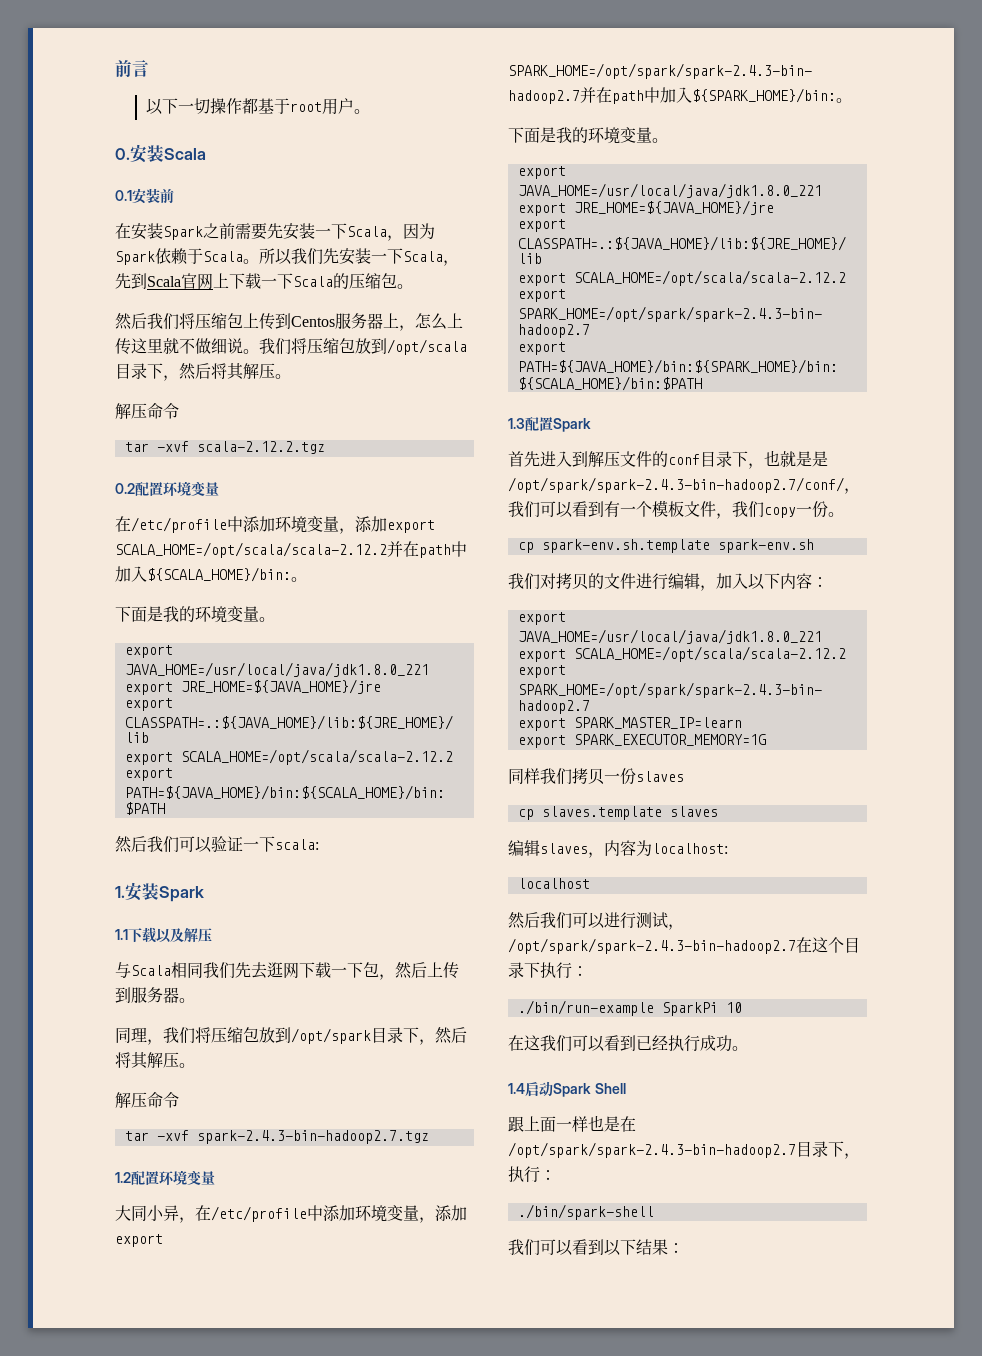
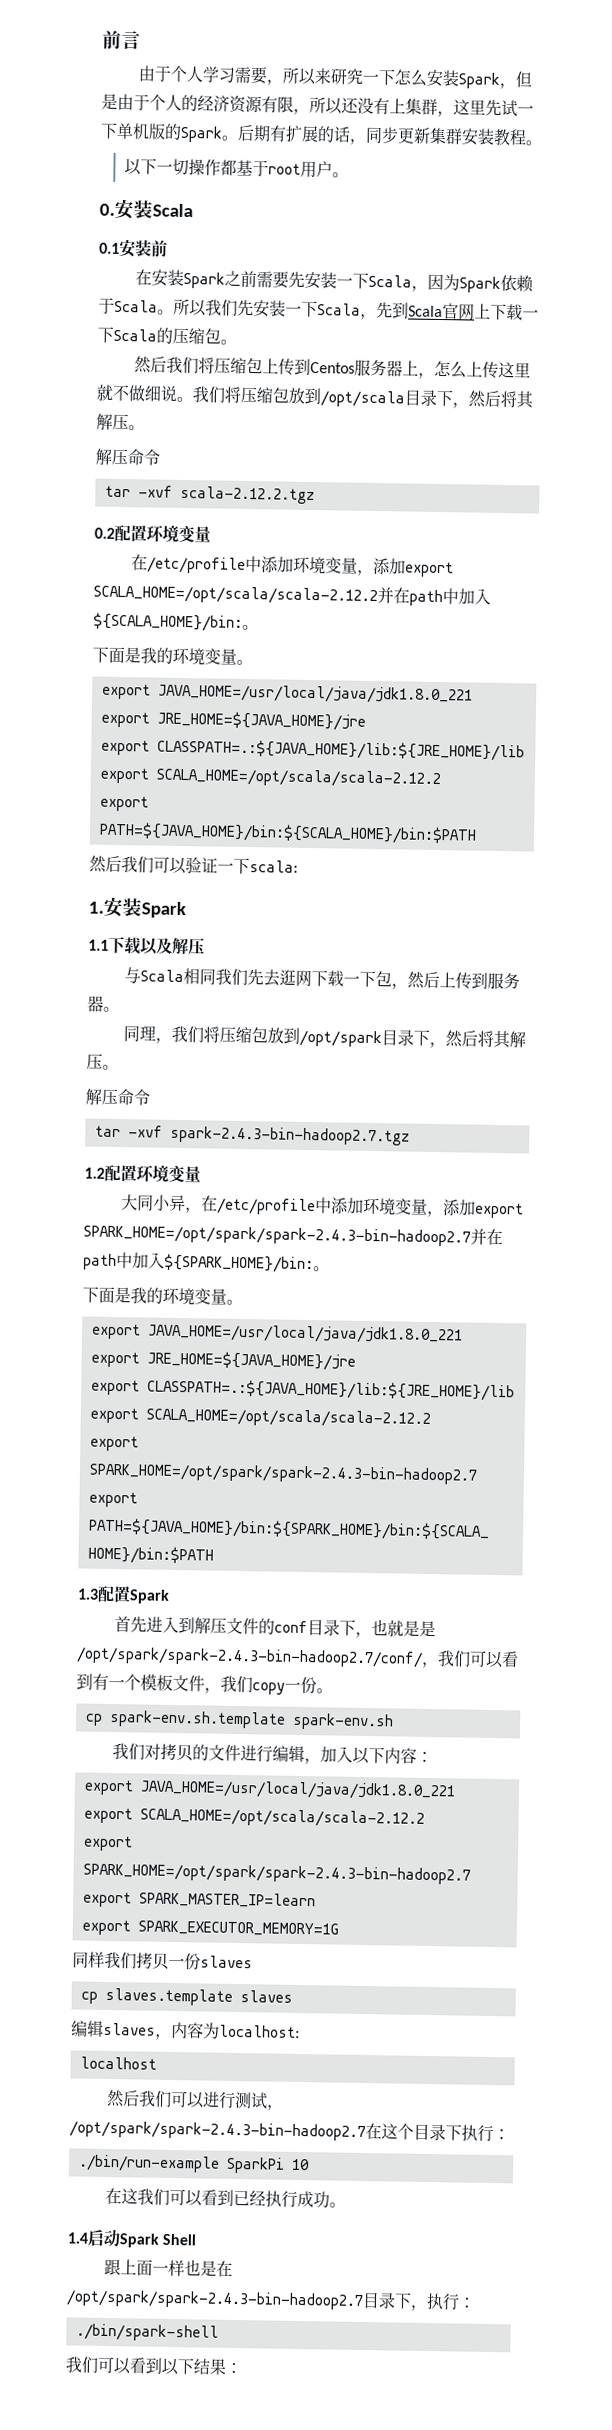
+ 由于个人学习需要，所以来研究一下怎么安装Spark，但是由于个人的经济资源有限，所以还没有上集群，这里先试一下单机版的Spark。后期有扩展的话，同步更新集群安装教程。

